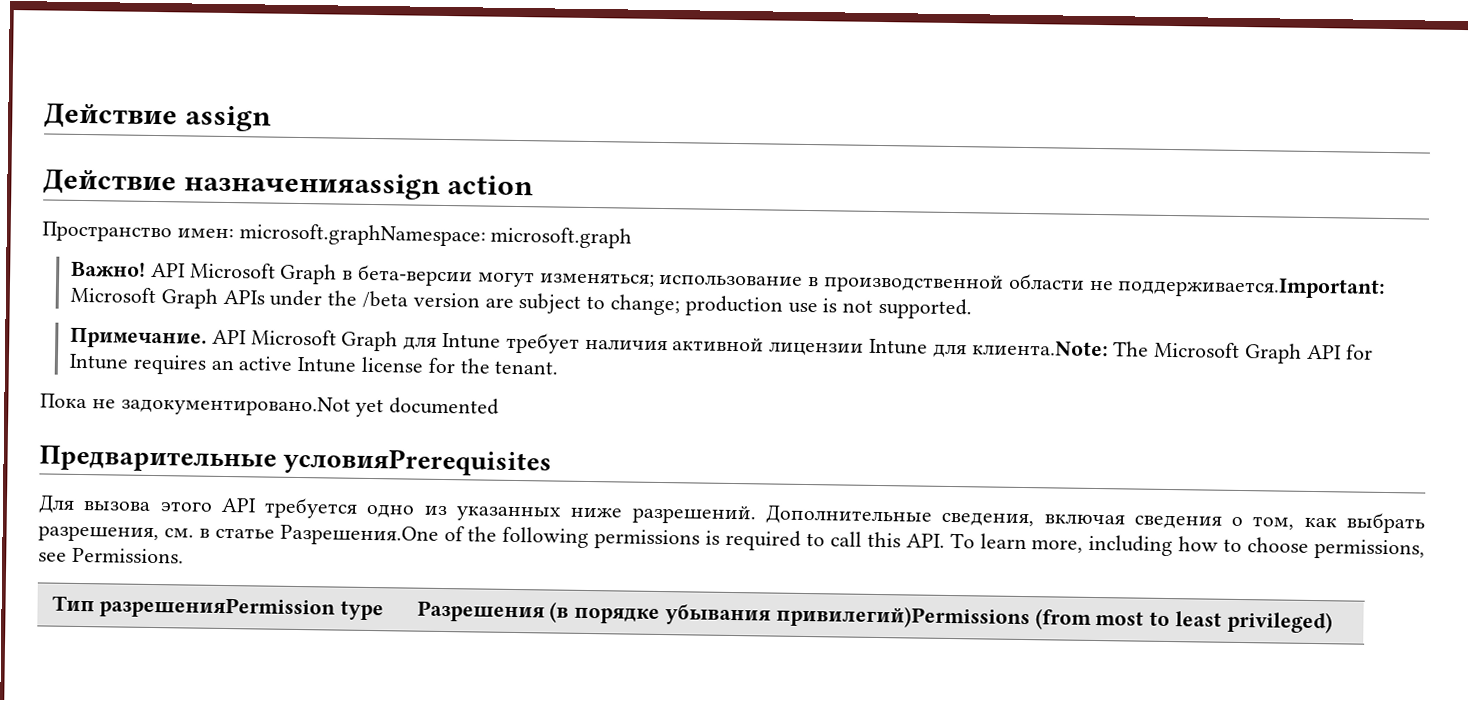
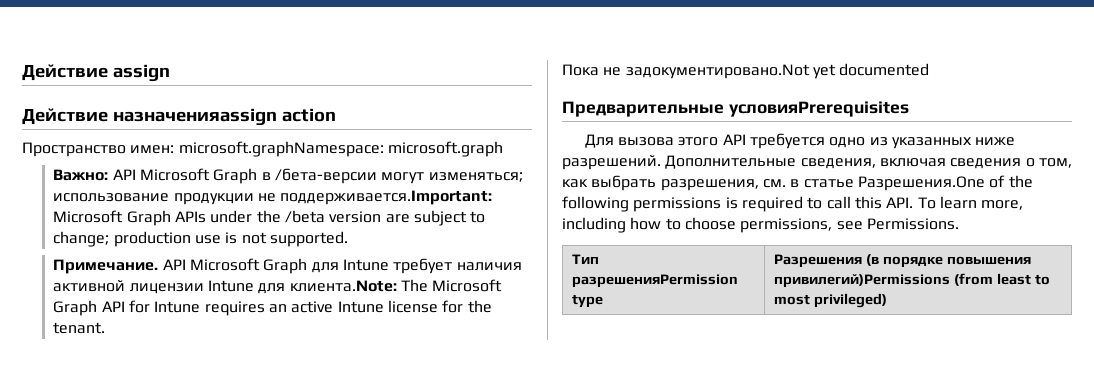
- Важно! API Microsoft Graph в бета-версии могут изменяться; использование в производственной области не поддерживается.Important: Microsoft Graph APIs under the /beta version are subject to change; production use is not supported.
+ Важно: API Microsoft Graph в /бета-версии могут изменяться; использование продукции не поддерживается.Important: Microsoft Graph APIs under the /beta version are subject to change; production use is not supported.
- Тип разрешенияPermission type | Разрешения (в порядке убывания привилегий)Permissions (from most to least privileged)
+ Тип разрешенияPermission type | Разрешения (в порядке повышения привилегий)Permissions (from least to most privileged)

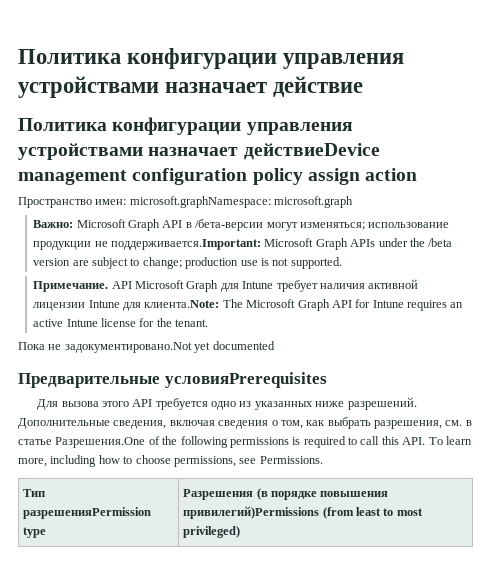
- Действие assign
- Действие назначенияassign action
+ Политика конфигурации управления устройствами назначает действие
+ Политика конфигурации управления устройствами назначает действиеDevice management configuration policy assign action
- Важно: API Microsoft Graph в /бета-версии могут изменяться; использование продукции не поддерживается.Important: Microsoft Graph APIs under the /beta version are subject to change; production use is not supported.
+ Важно: Microsoft Graph API в /бета-версии могут изменяться; использование продукции не поддерживается.Important: Microsoft Graph APIs under the /beta version are subject to change; production use is not supported.

